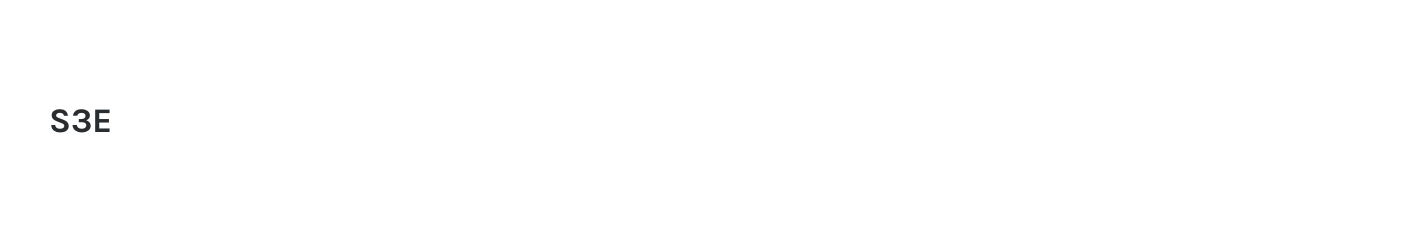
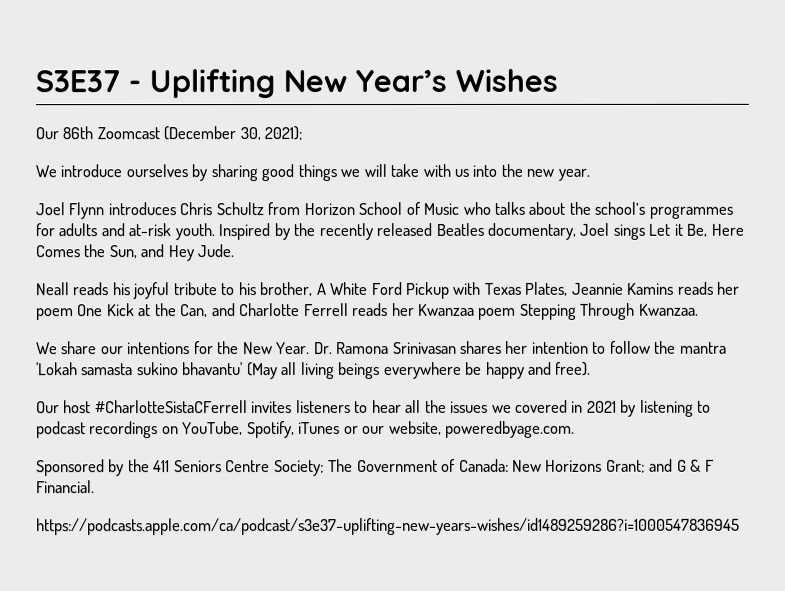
- S3E
+ S3E37 - Uplifting New Year’s Wishes
+ Our 86th Zoomcast (December 30, 2021);
+ We introduce ourselves by sharing good things we will take with us into the new year.
+ Joel Flynn introduces Chris Schultz from Horizon School of Music who talks about the school’s programmes for adults and at-risk youth. Inspired by the recently released Beatles documentary, Joel sings Let it Be, Here Comes the Sun, and Hey Jude.
+ Neall reads his joyful tribute to his brother, A White Ford Pickup with Texas Plates, Jeannie Kamins reads her poem One Kick at the Can, and Charlotte Ferrell reads her Kwanzaa poem Stepping Through Kwanzaa.
+ We share our intentions for the New Year. Dr. Ramona Srinivasan shares her intention to follow the mantra 'Lokah samasta sukino bhavantu' (May all living beings everywhere be happy and free).
+ Our host #CharlotteSistaCFerrell invites listeners to hear all the issues we covered in 2021 by listening to podcast recordings on YouTube, Spotify, iTunes or our website, poweredbyage.com.
+ Sponsored by the 411 Seniors Centre Society; The Government of Canada: New Horizons Grant; and G & F Financial.
+ https://podcasts.apple.com/ca/podcast/s3e37-uplifting-new-years-wishes/id1489259286?i=1000547836945

